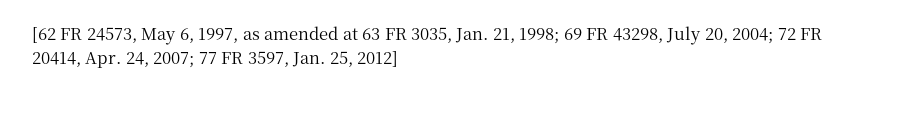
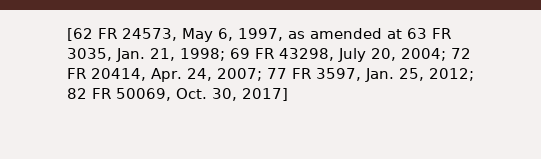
- [62 FR 24573, May 6, 1997, as amended at 63 FR 3035, Jan. 21, 1998; 69 FR 43298, July 20, 2004; 72 FR 20414, Apr. 24, 2007; 77 FR 3597, Jan. 25, 2012]
+ [62 FR 24573, May 6, 1997, as amended at 63 FR 3035, Jan. 21, 1998; 69 FR 43298, July 20, 2004; 72 FR 20414, Apr. 24, 2007; 77 FR 3597, Jan. 25, 2012; 82 FR 50069, Oct. 30, 2017]

